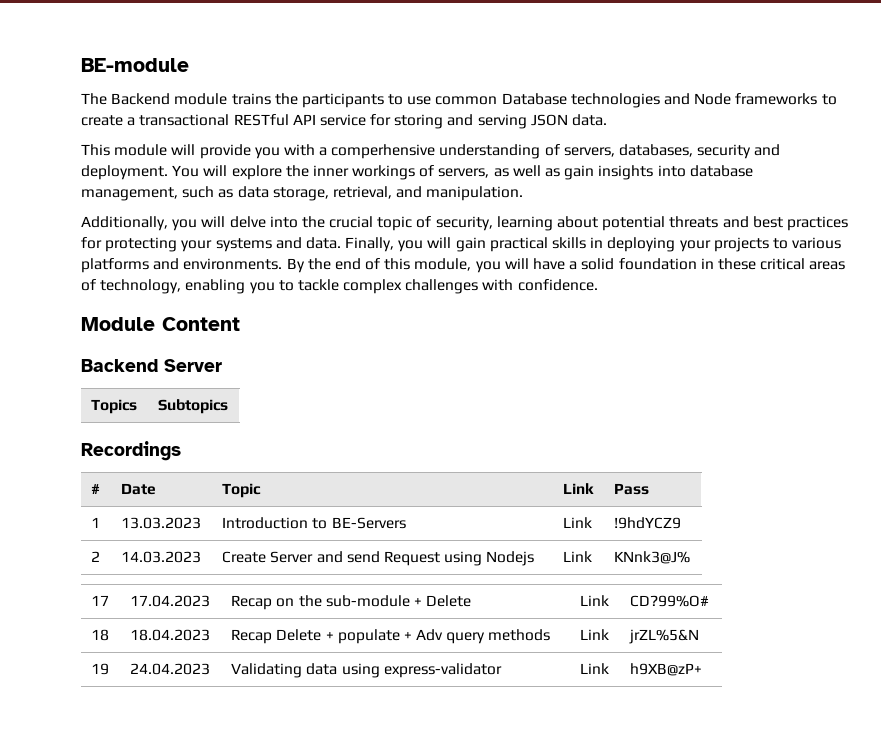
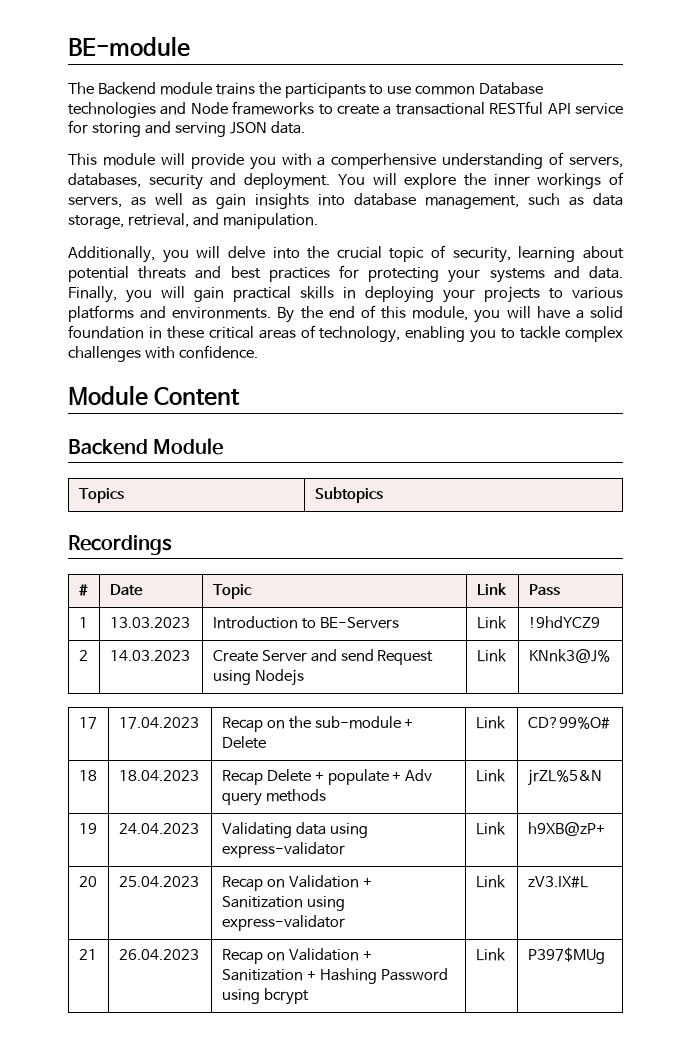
- Backend Server
+ Backend Module
+ 20 | 25.04.2023 | Recap on Validation + Sanitization using express-validator | Link | zV3.IX#L
+ 21 | 26.04.2023 | Recap on Validation + Sanitization + Hashing Password using bcrypt | Link | P397$MUg

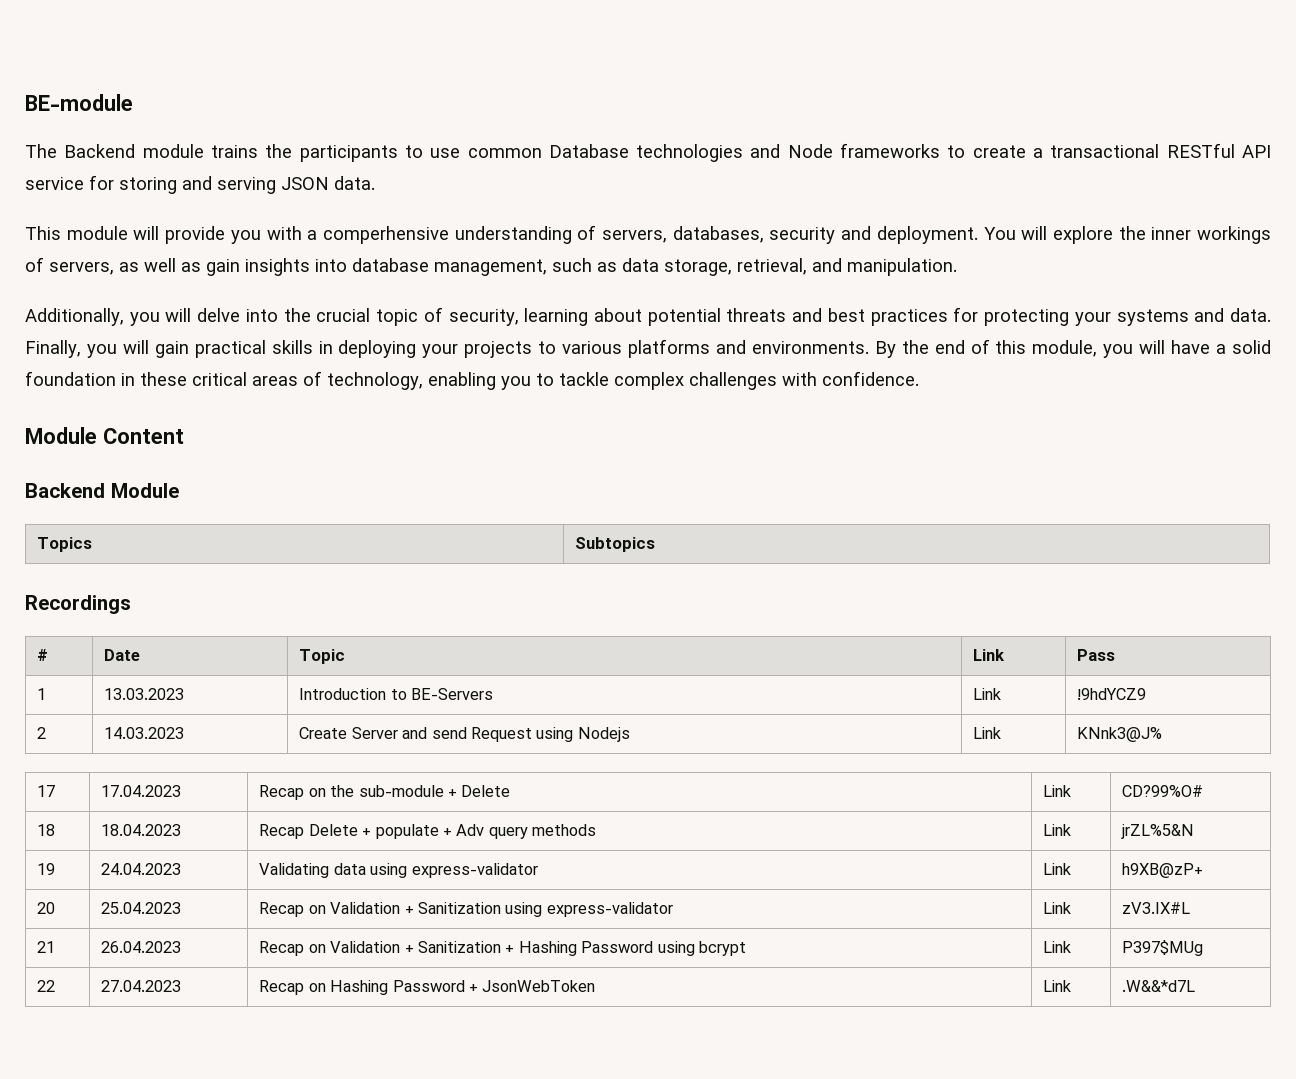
+ 22 | 27.04.2023 | Recap on Hashing Password + JsonWebToken | Link | .W&&*d7L

